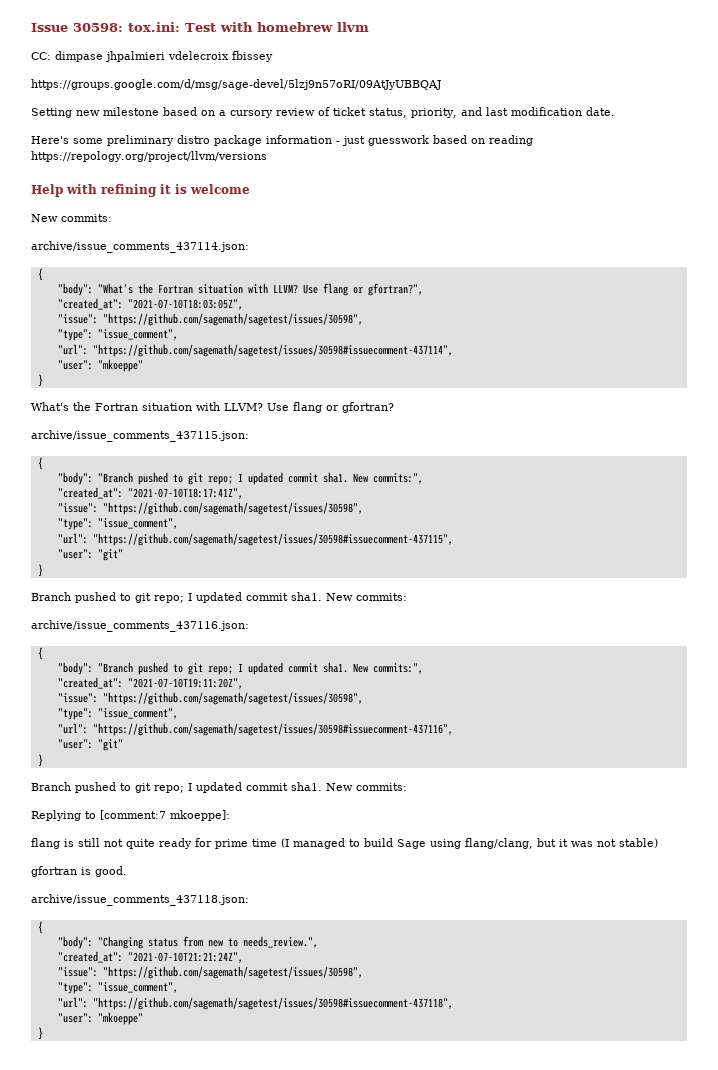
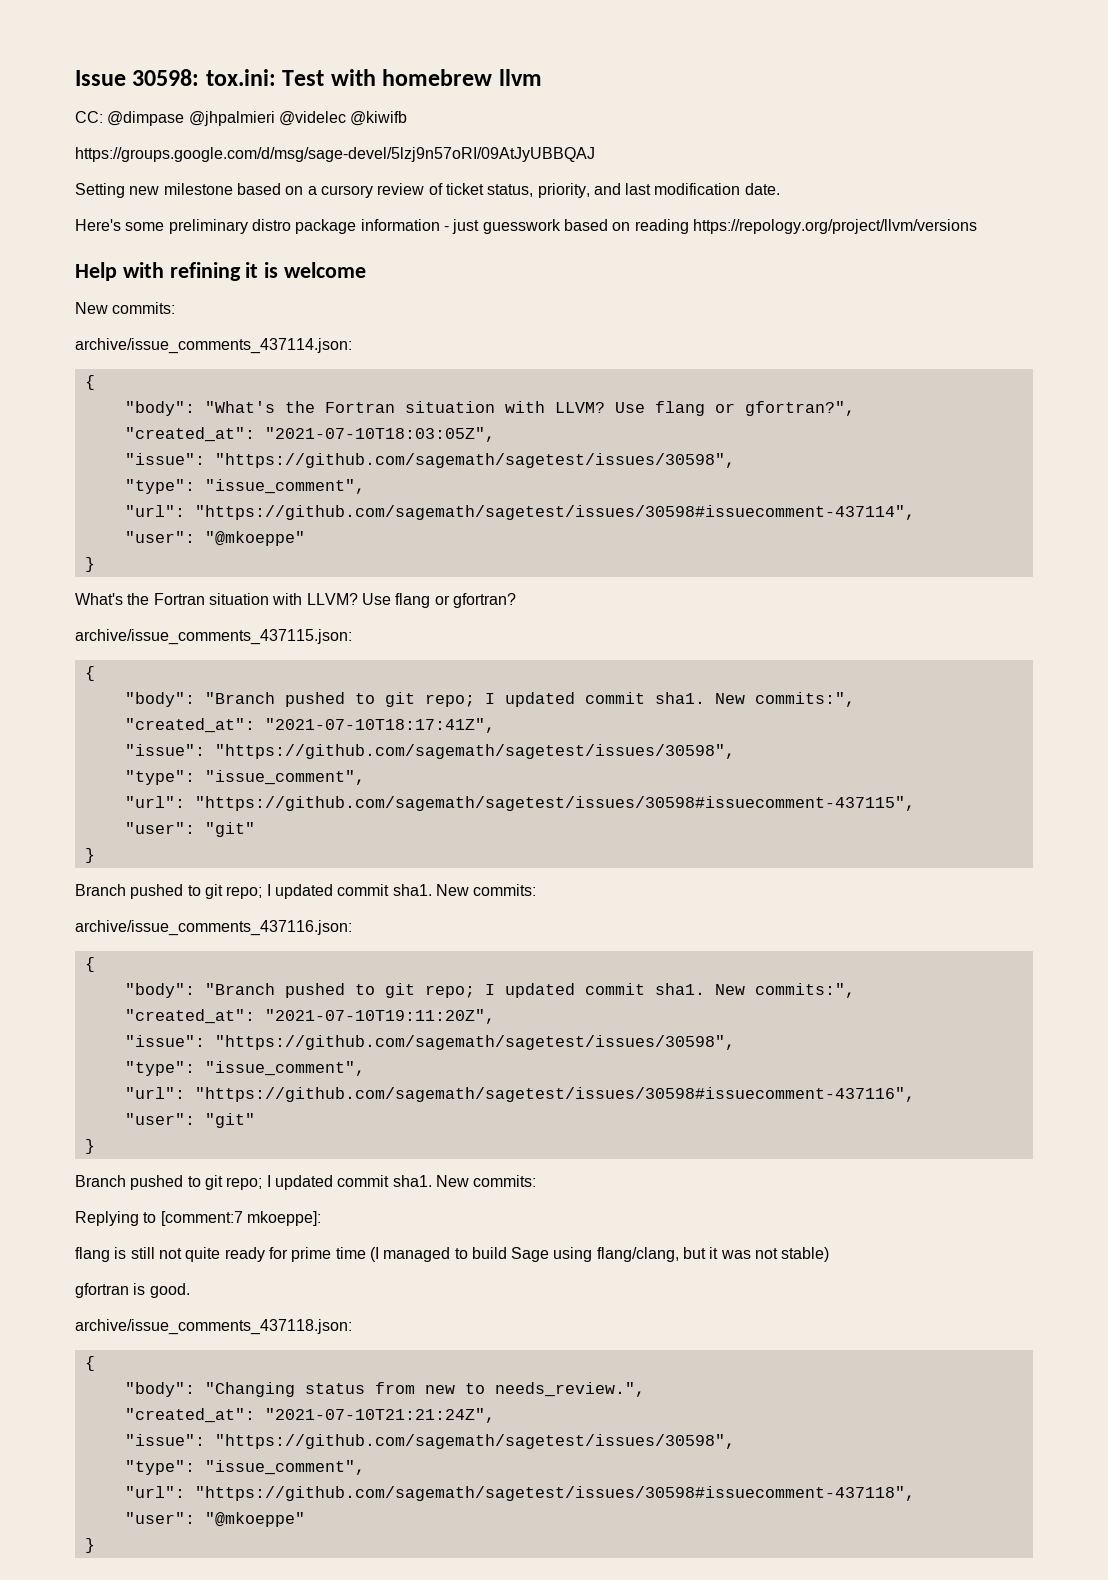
- CC: dimpase jhpalmieri vdelecroix fbissey
+ CC: @dimpase @jhpalmieri @videlec @kiwifb
  "url": "https://github.com/sagemath/sagetest/issues/30598#issuecomment-437114",
- "user": "mkoeppe"
+ "user": "@mkoeppe"
  "url": "https://github.com/sagemath/sagetest/issues/30598#issuecomment-437118",
- "user": "mkoeppe"
+ "user": "@mkoeppe"

